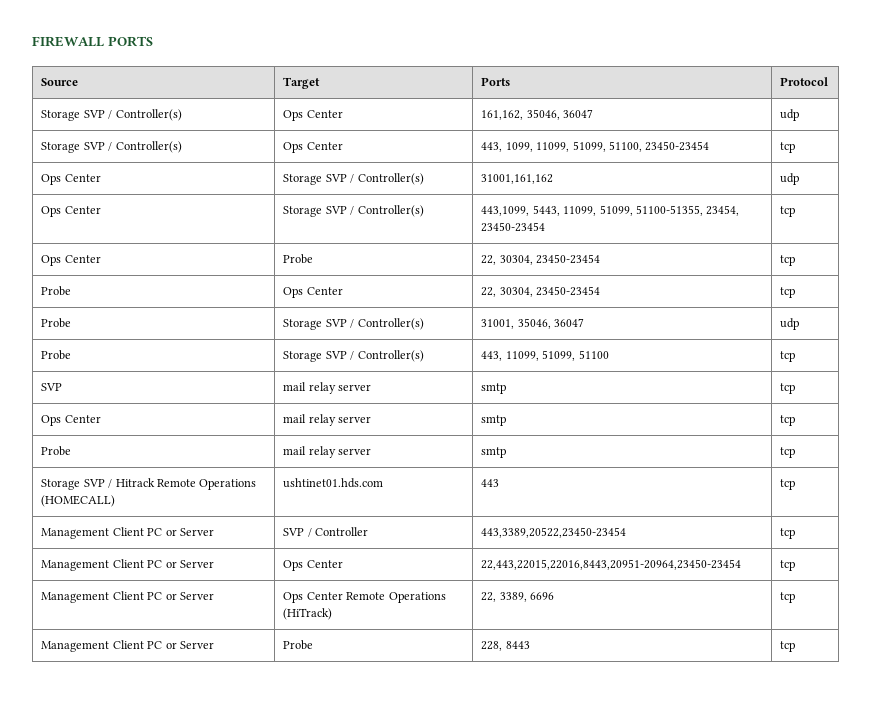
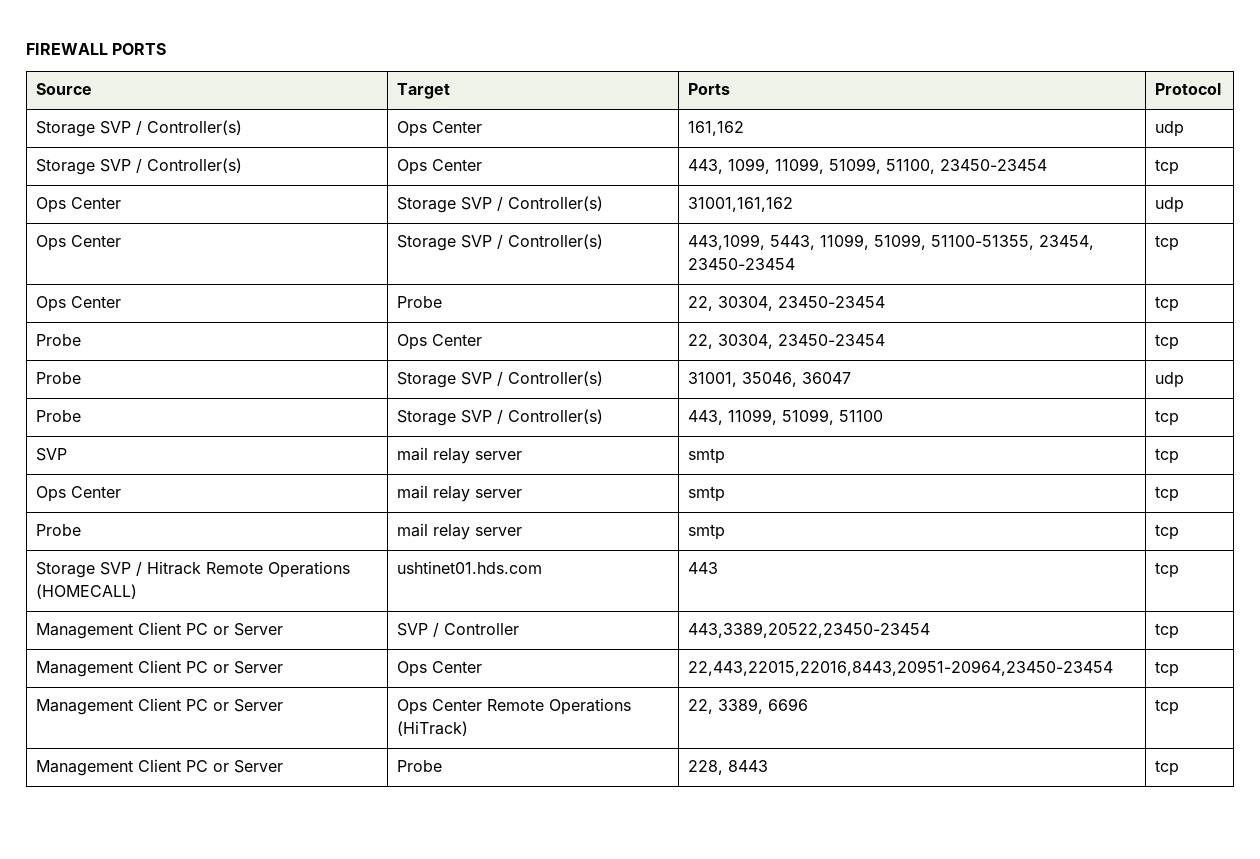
- Storage SVP / Controller(s) | Ops Center | 161,162, 35046, 36047 | udp
+ Storage SVP / Controller(s) | Ops Center | 161,162 | udp

